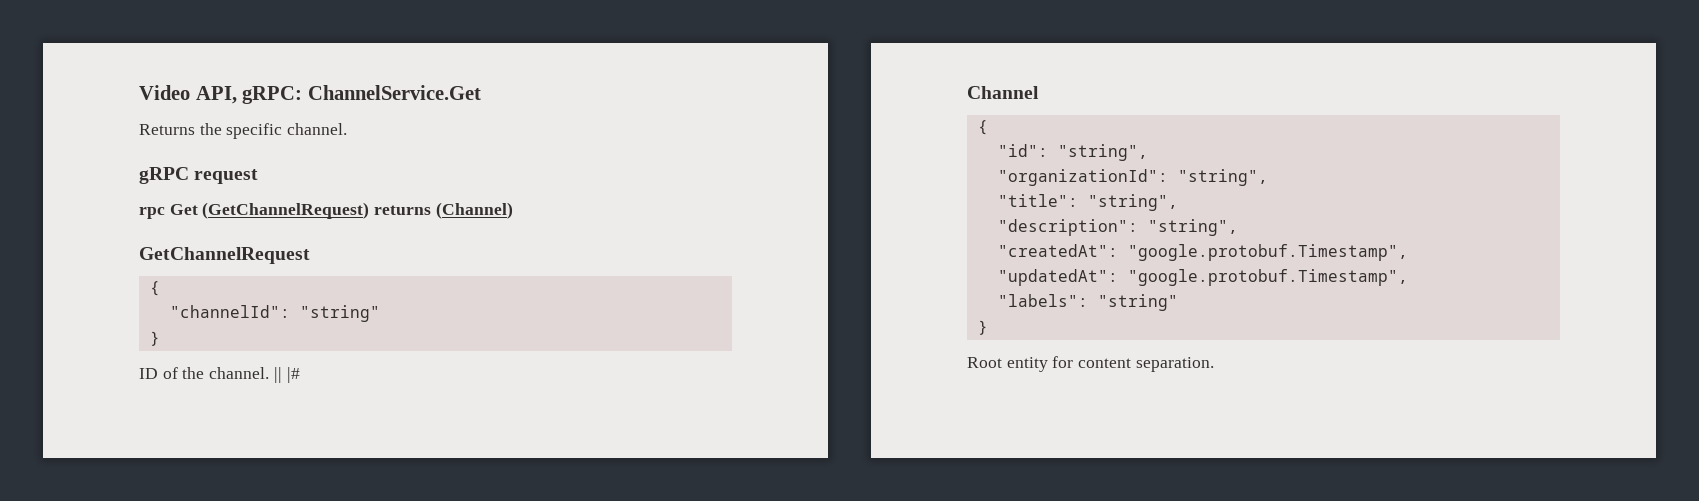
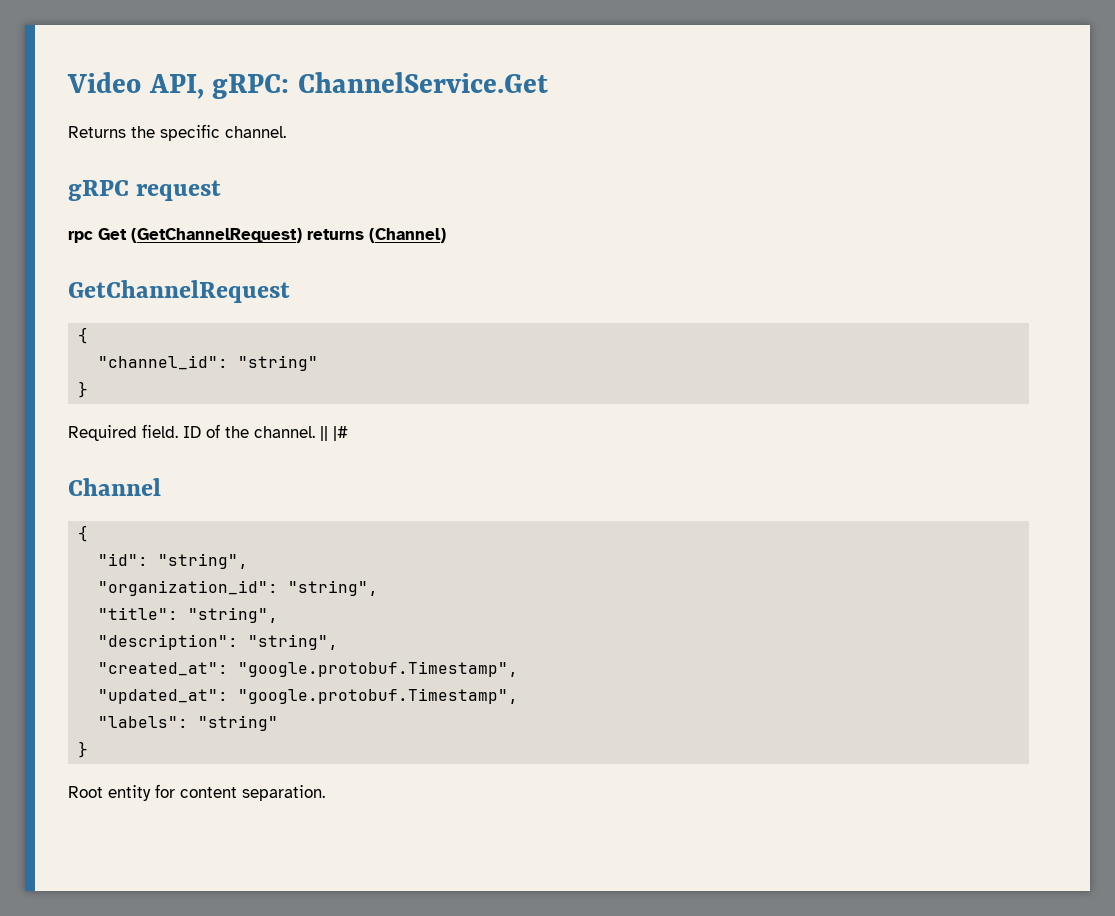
- "channelId": "string"
+ "channel_id": "string"
  }
- ID of the channel.
+ Required field. ID of the channel.
- "organizationId": "string",
+ "organization_id": "string",
- "createdAt": "google.protobuf.Timestamp",
- "updatedAt": "google.protobuf.Timestamp",
+ "created_at": "google.protobuf.Timestamp",
+ "updated_at": "google.protobuf.Timestamp",

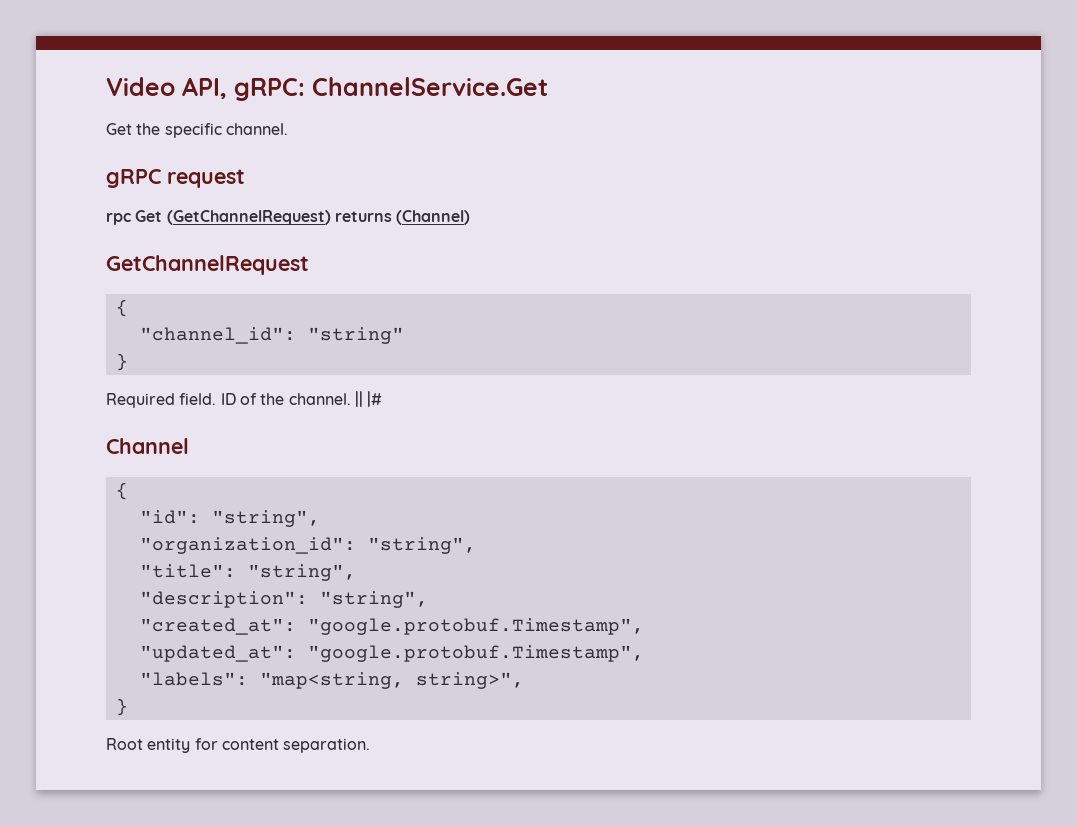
- Returns the specific channel.
+ Get the specific channel.
- "labels": "string"
+ "labels": "map<string, string>",

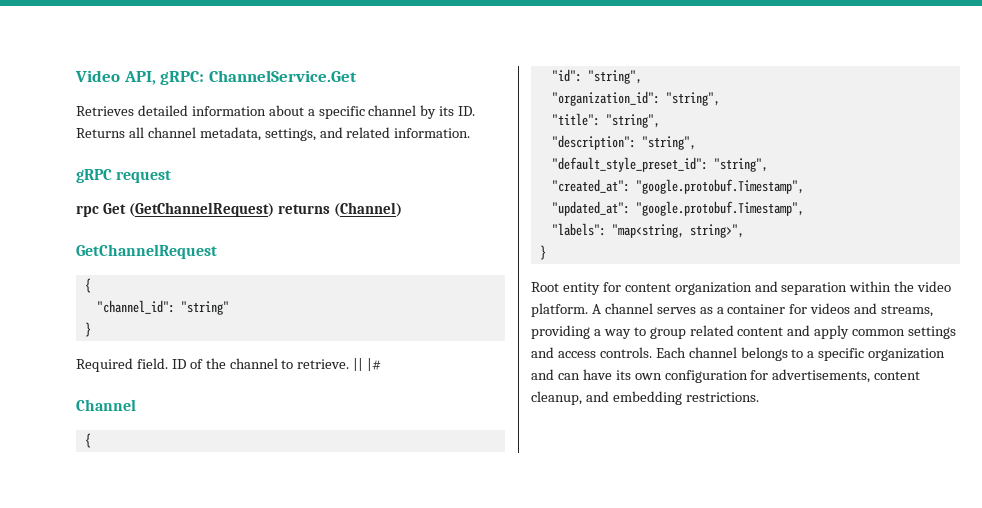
- Get the specific channel.
+ Retrieves detailed information about a specific channel by its ID. Returns all channel metadata, settings, and related information.
- ID of the channel.
+ ID of the channel to retrieve.
+ "default_style_preset_id": "string",
- Root entity for content separation.
+ Root entity for content organization and separation within the video platform. A channel serves as a container for videos and streams, providing a way to group related content and apply common settings and access controls. Each channel belongs to a specific organization and can have its own configuration for advertisements, content cleanup, and embedding restrictions.

